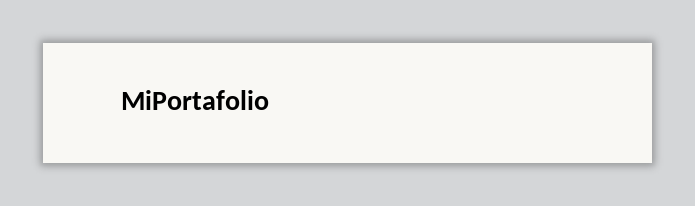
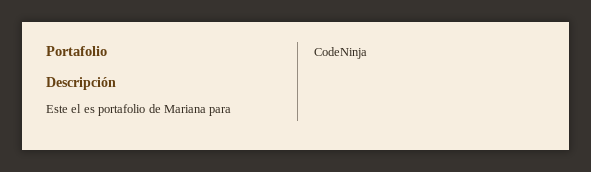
- MiPortafolio
+ Portafolio
+ Descripción
+ Este el es portafolio de Mariana para CodeNinja

